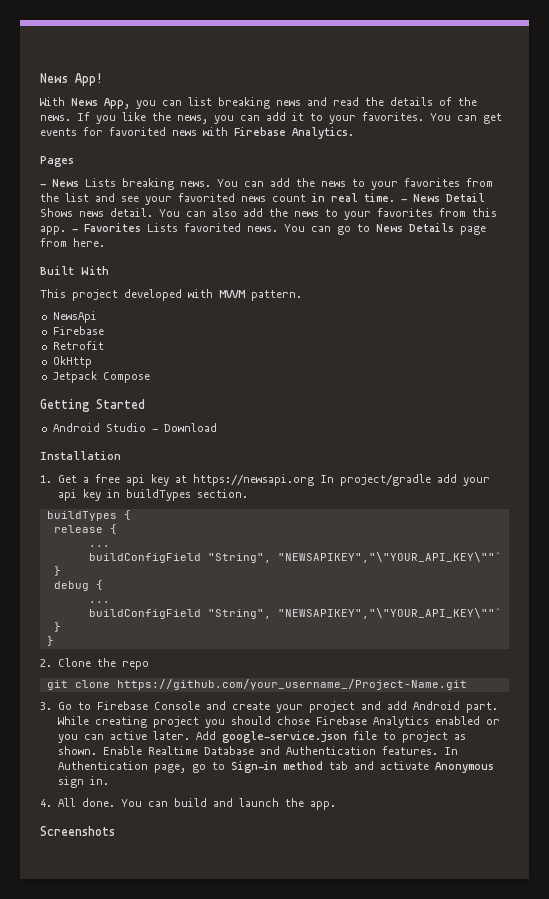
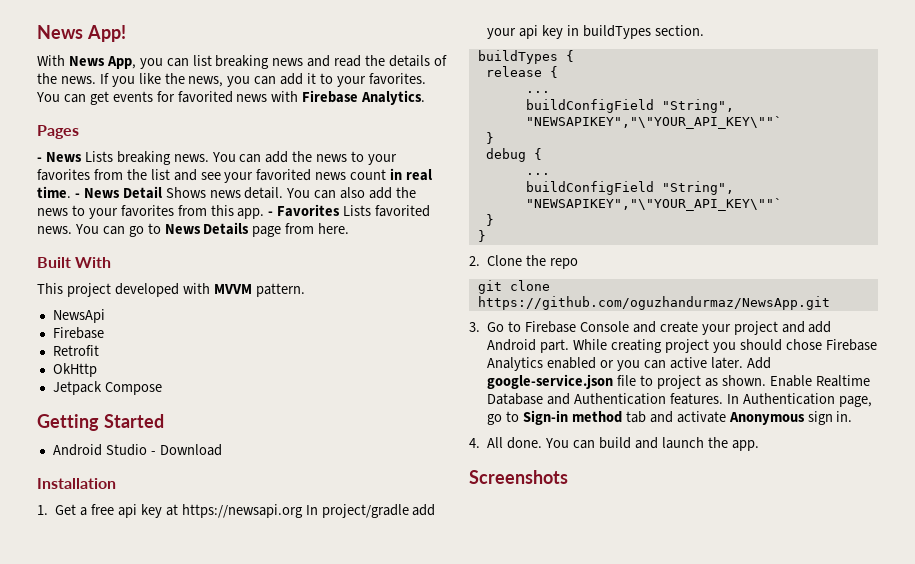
- git clone https://github.com/your_username_/Project-Name.git
+ git clone https://github.com/oguzhandurmaz/NewsApp.git

